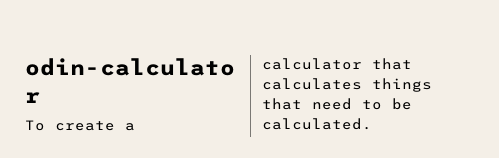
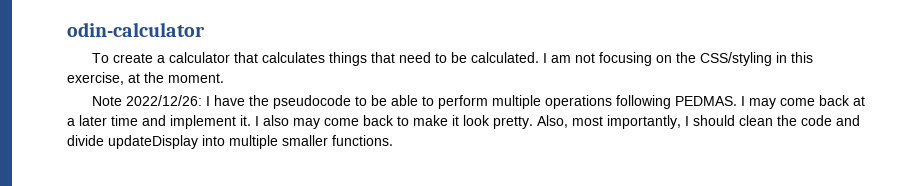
+ I am not focusing on the CSS/styling in this exercise, at the moment.
+ Note 2022/12/26: I have the pseudocode to be able to perform multiple operations following PEDMAS. I may come back at a later time and implement it. I also may come back to make it look pretty. Also, most importantly, I should clean the code and divide updateDisplay into multiple smaller functions.

